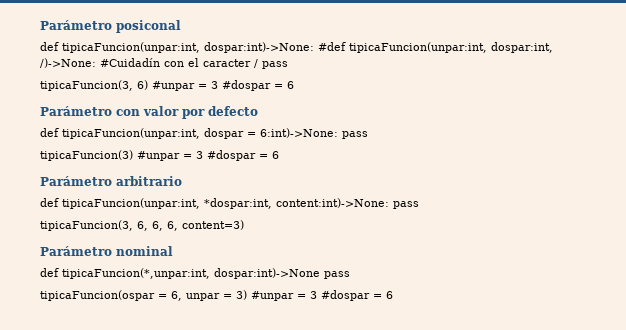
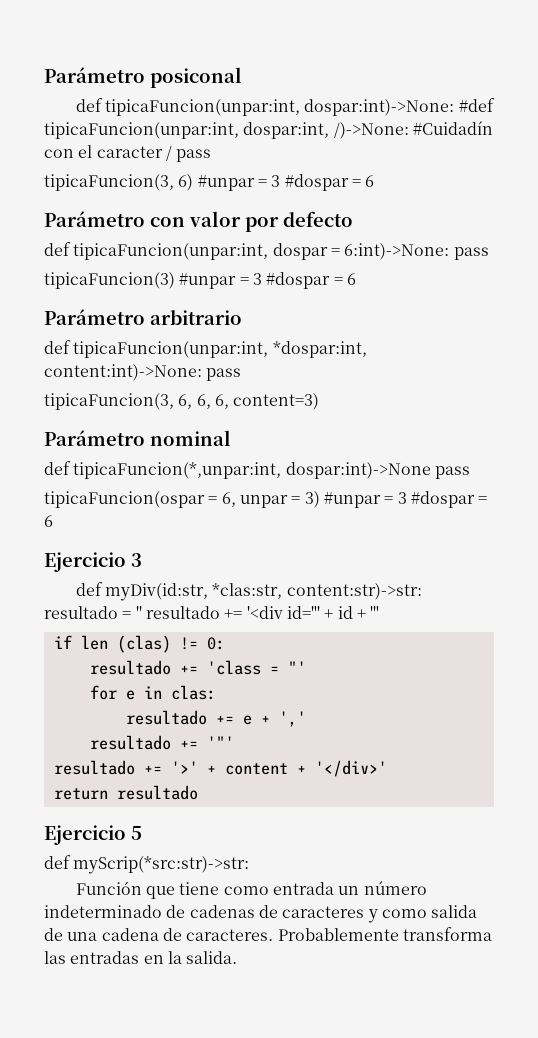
+ Ejercicio 3
+ def myDiv(id:str, *clas:str, content:str)->str: resultado = '' resultado += '<div id="' + id + '"
+ if len (clas) != 0:
+ resultado += 'class = "'
+ for e in clas:
+ resultado += e + ','
+ resultado += '"'
+ resultado += '>' + content + '</div>'
+ return resultado
+ Ejercicio 5
+ def myScrip(*src:str)->str:
+ Función que tiene como entrada un número indeterminado de cadenas de caracteres y como salida de una cadena de caracteres. Probablemente transforma las entradas en la salida.

